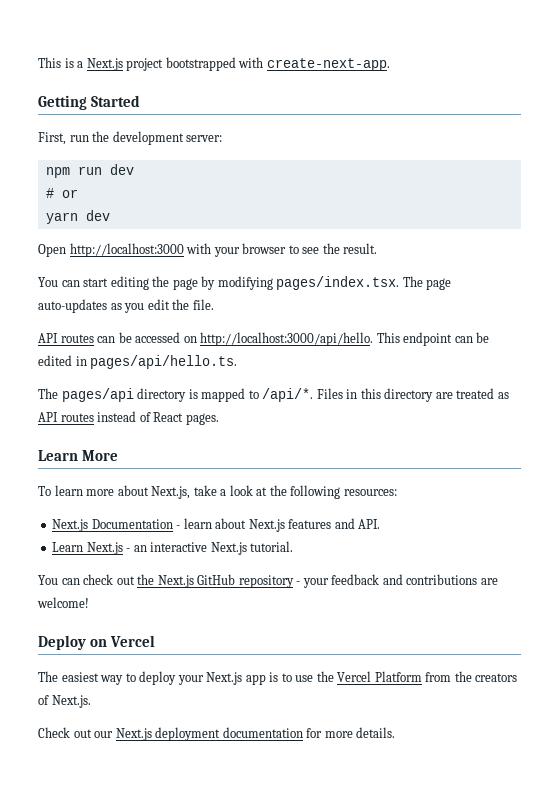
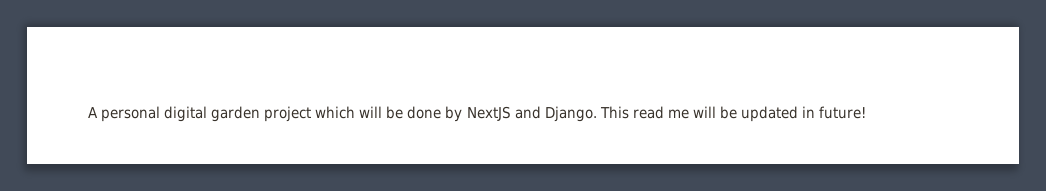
- This is a Next.js project bootstrapped with create-next-app.
- Getting Started
- First, run the development server:
- npm run dev
- # or
- yarn dev
- Open http://localhost:3000 with your browser to see the result.
- You can start editing the page by modifying pages/index.tsx. The page auto-updates as you edit the file.
- API routes can be accessed on http://localhost:3000/api/hello. This endpoint can be edited in pages/api/hello.ts.
- The pages/api directory is mapped to /api/*. Files in this directory are treated as API routes instead of React pages.
- Learn More
- To learn more about Next.js, take a look at the following resources:
- Next.js Documentation - learn about Next.js features and API.
- Learn Next.js - an interactive Next.js tutorial.
- You can check out the Next.js GitHub repository - your feedback and contributions are welcome!
- Deploy on Vercel
- The easiest way to deploy your Next.js app is to use the Vercel Platform from the creators of Next.js.
- Check out our Next.js deployment documentation for more details.
+ A personal digital garden project which will be done by NextJS and Django. This read me will be updated in future!

